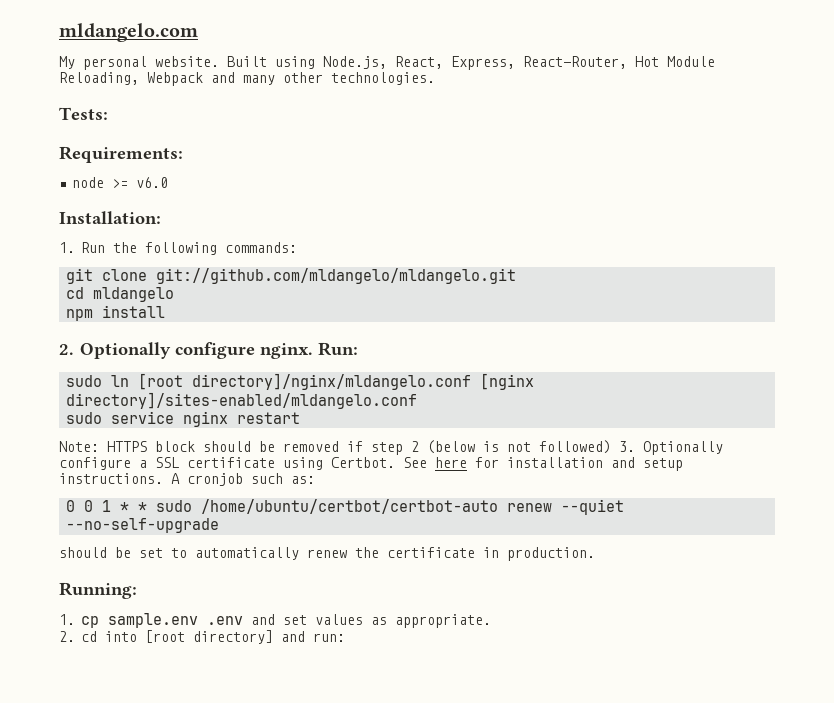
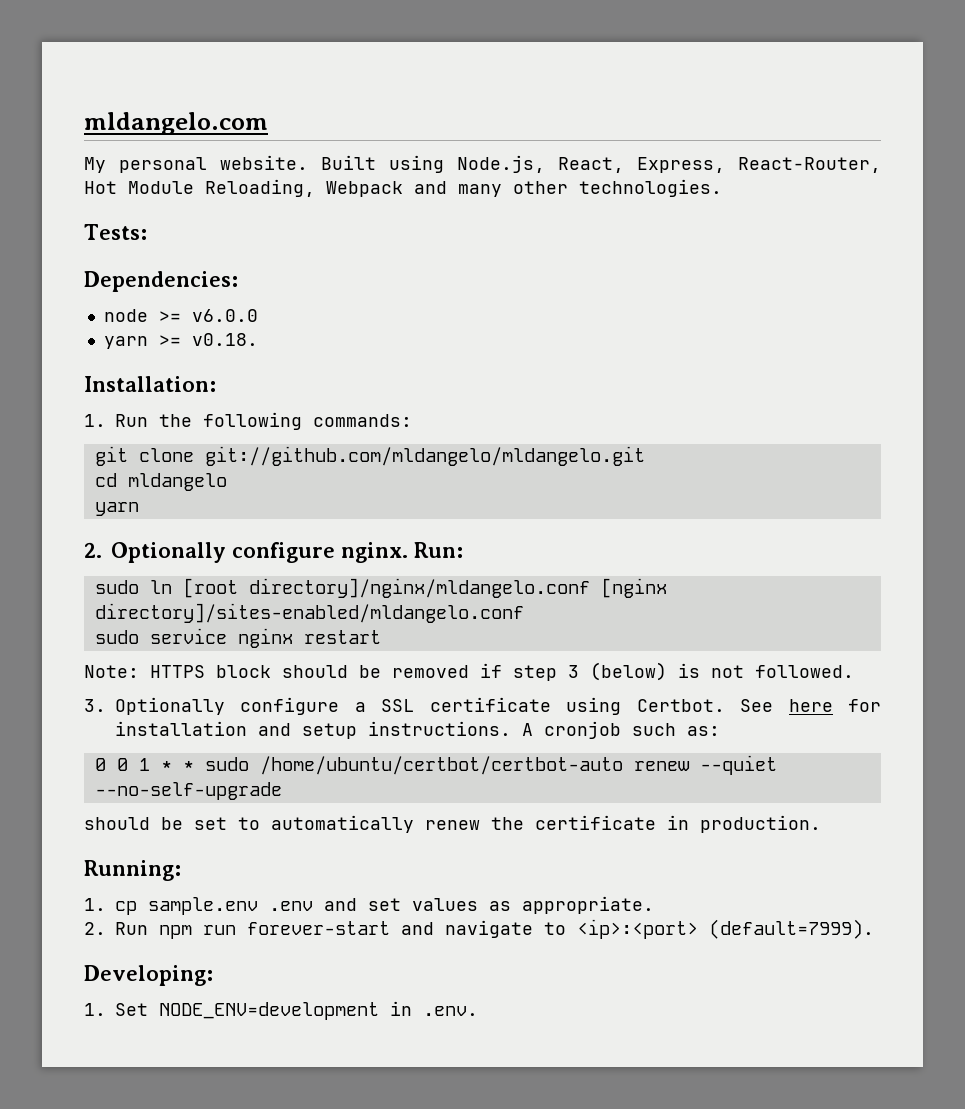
- Requirements:
+ Dependencies:
- node >= v6.0
+ node >= v6.0.0
+ yarn >= v0.18.
  cd mldangelo
- npm install
+ yarn
- Note: HTTPS block should be removed if step 2 (below is not followed) 3. Optionally configure a SSL certificate using Certbot.
+ Note: HTTPS block should be removed if step 3 (below) is not followed.
+ 3. Optionally configure a SSL certificate using Certbot.
- 2. cd into [root directory] and run:
+ 2. Run npm run forever-start and navigate to <ip>:<port> (default=7999).
+ Developing:
+ 1. Set NODE_ENV=development in .env.

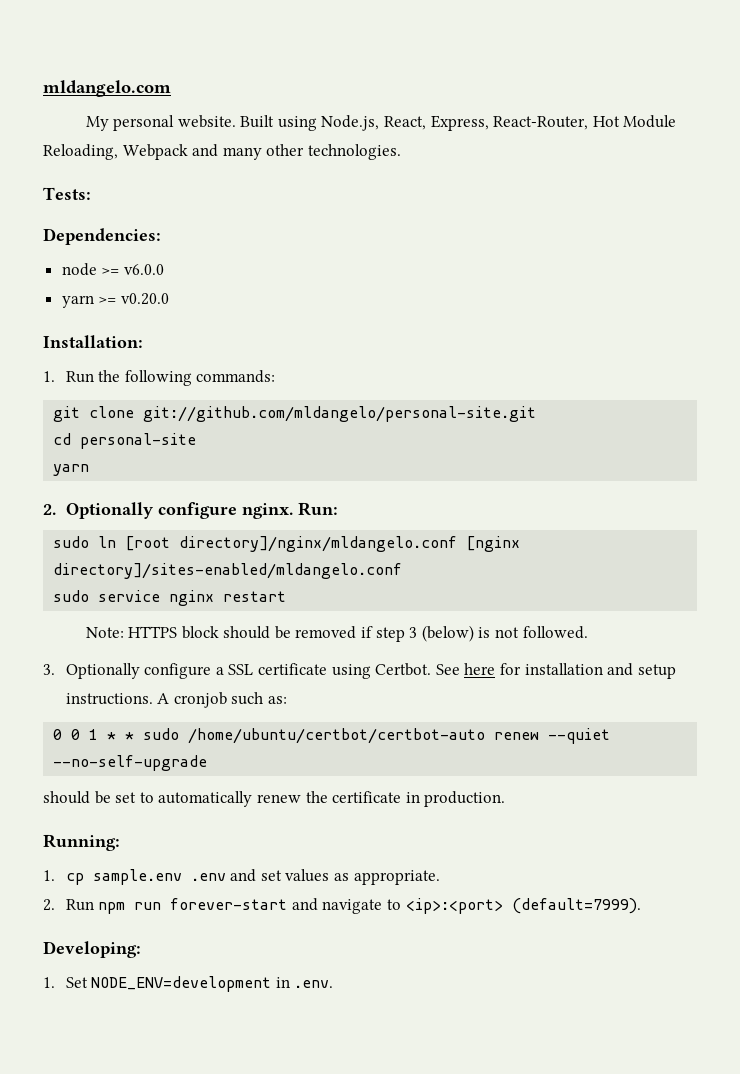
- yarn >= v0.18.
+ yarn >= v0.20.0
- git clone git://github.com/mldangelo/mldangelo.git
+ git clone git://github.com/mldangelo/personal-site.git
- cd mldangelo
+ cd personal-site

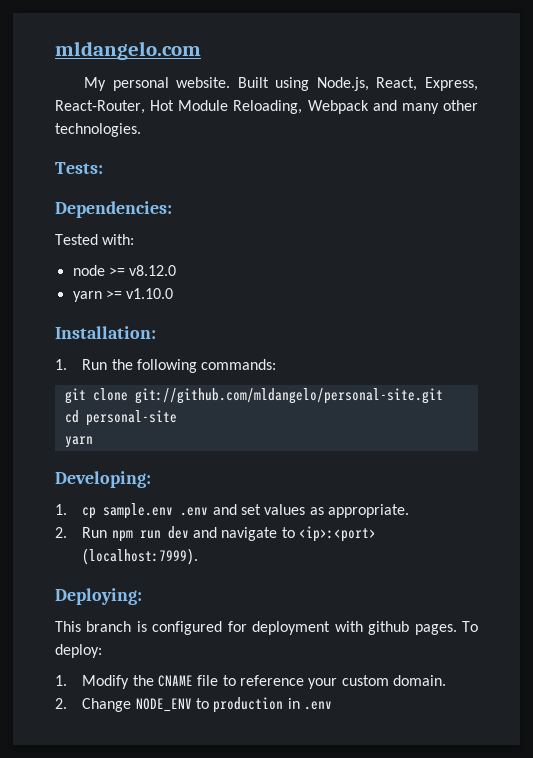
+ Tested with:
- node >= v6.0.0
+ node >= v8.12.0
- yarn >= v0.20.0
+ yarn >= v1.10.0
- 2. Optionally configure nginx. Run:
- sudo ln [root directory]/nginx/mldangelo.conf [nginx directory]/sites-enabled/mldangelo.conf
- sudo service nginx restart
- Note: HTTPS block should be removed if step 3 (below) is not followed.
- 3. Optionally configure a SSL certificate using Certbot. See here for installation and setup instructions. A cronjob such as:
- 0 0 1 * * sudo /home/ubuntu/certbot/certbot-auto renew --quiet --no-self-upgrade
- should be set to automatically renew the certificate in production.
- Running:
+ Developing:
- 2. Run npm run forever-start and navigate to <ip>:<port> (default=7999).
- Developing:
- 1. Set NODE_ENV=development in .env.
+ 2. Run npm run dev and navigate to <ip>:<port> (localhost:7999).
+ Deploying:
+ This branch is configured for deployment with github pages. To deploy:
+ 1. Modify the CNAME file to reference your custom domain.
+ 2. Change NODE_ENV to production in .env

